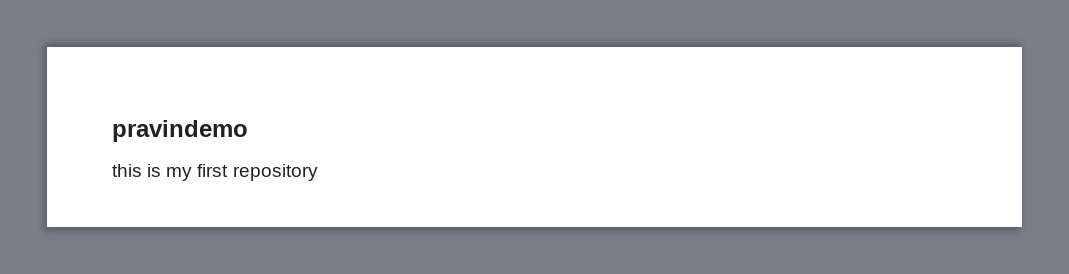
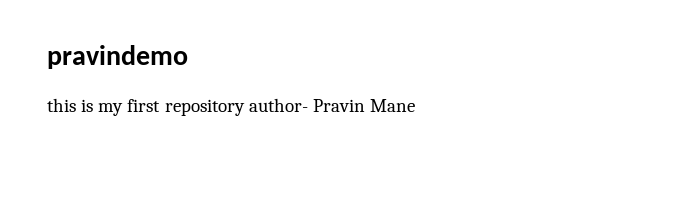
- this is my first repository
+ this is my first repository author- Pravin Mane

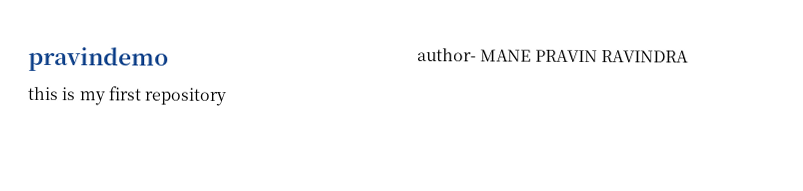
- this is my first repository author- Pravin Mane
+ this is my first repository
+ author- MANE PRAVIN RAVINDRA

